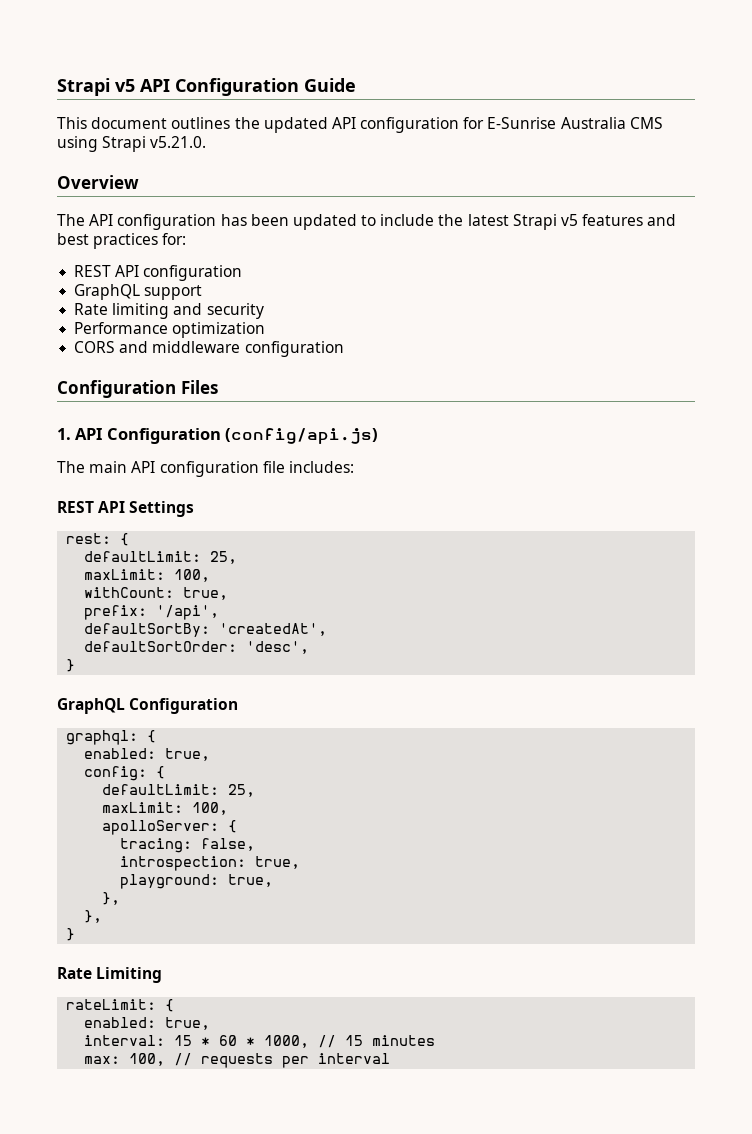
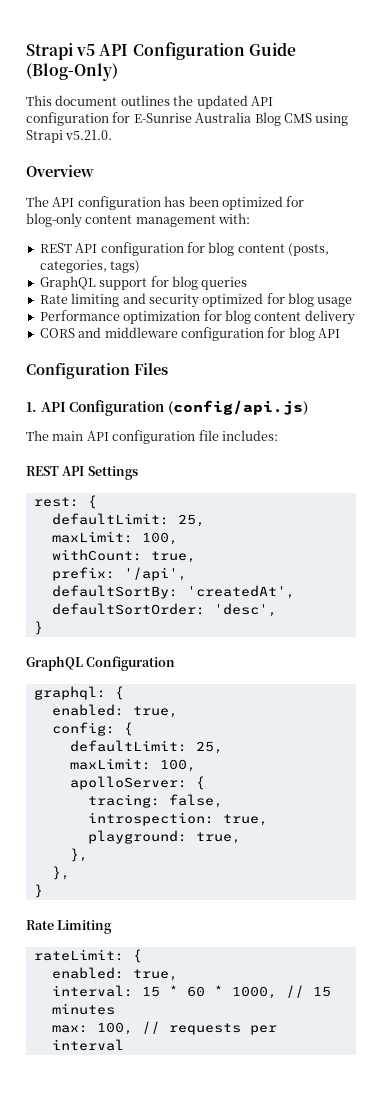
- Strapi v5 API Configuration Guide
+ Strapi v5 API Configuration Guide (Blog-Only)
- This document outlines the updated API configuration for E-Sunrise Australia CMS using Strapi v5.21.0.
+ This document outlines the updated API configuration for E-Sunrise Australia Blog CMS using Strapi v5.21.0.
- The API configuration has been updated to include the latest Strapi v5 features and best practices for:
- REST API configuration
+ The API configuration has been optimized for blog-only content management with:
+ REST API configuration for blog content (posts, categories, tags)
- GraphQL support
+ GraphQL support for blog queries
- Rate limiting and security
- Performance optimization
+ Rate limiting and security optimized for blog usage
+ Performance optimization for blog content delivery
- CORS and middleware configuration
+ CORS and middleware configuration for blog API

